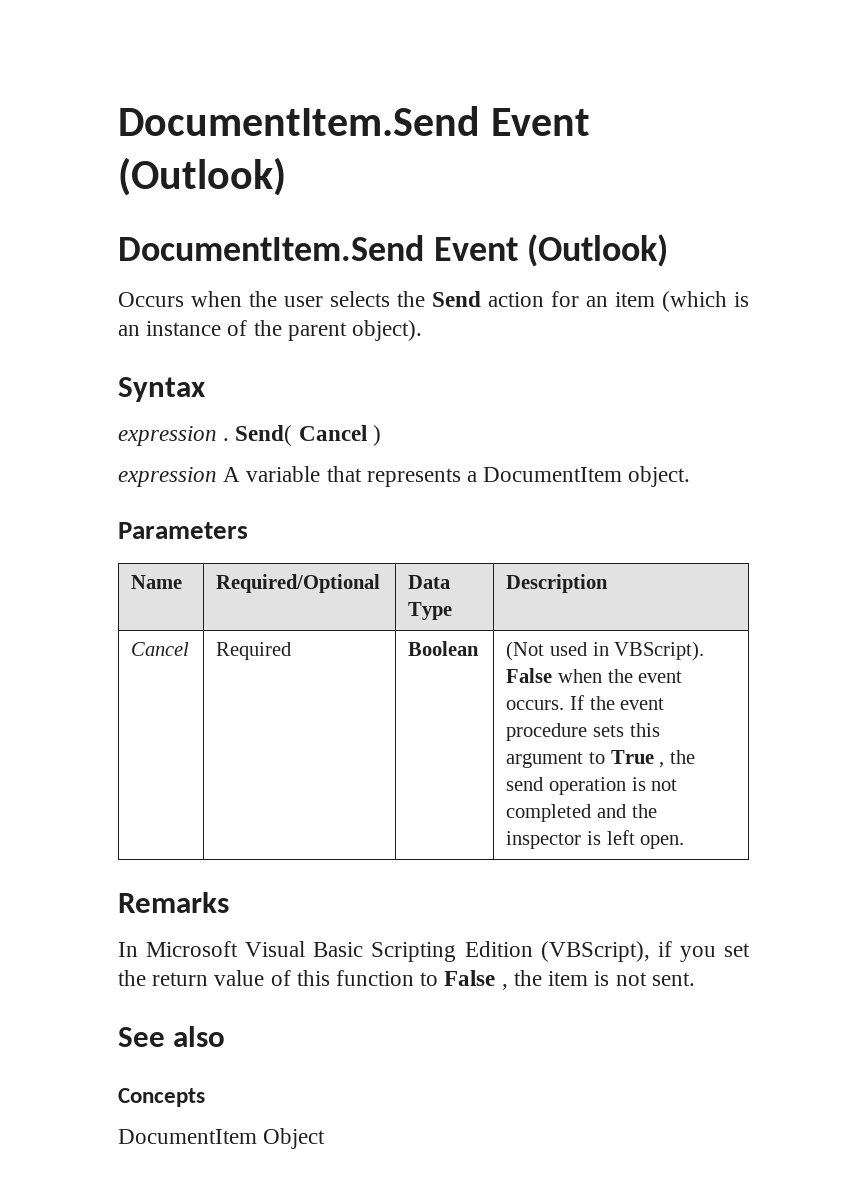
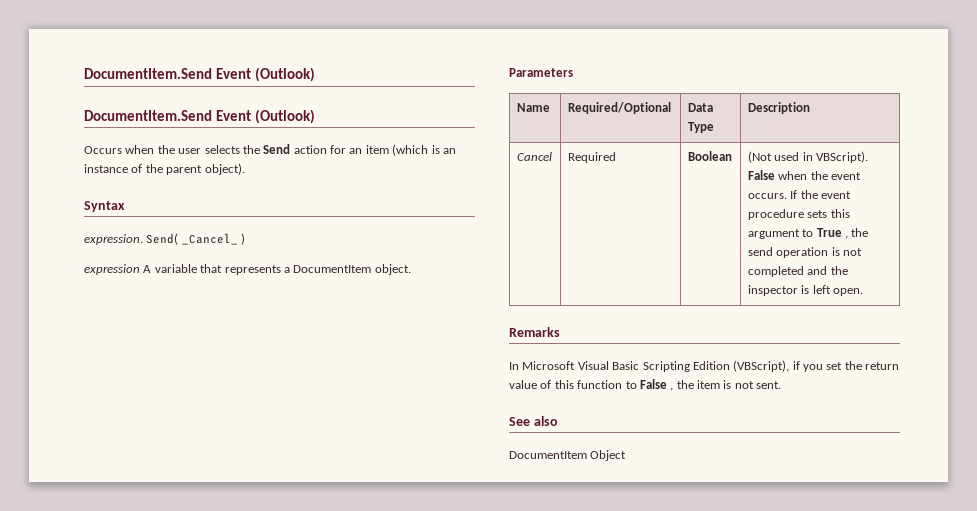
- expression . Send( Cancel )
+ expression. Send( _Cancel_ )
- Concepts

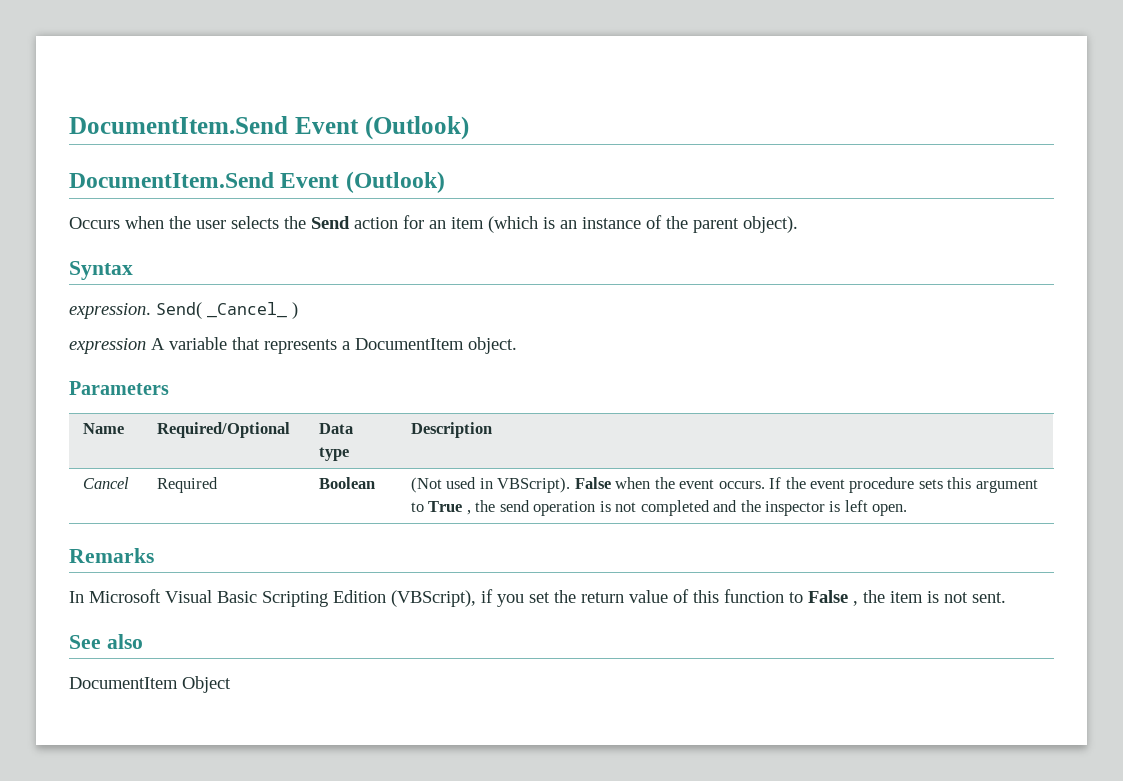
- Name | Required/Optional | Data Type | Description
+ Name | Required/Optional | Data type | Description

